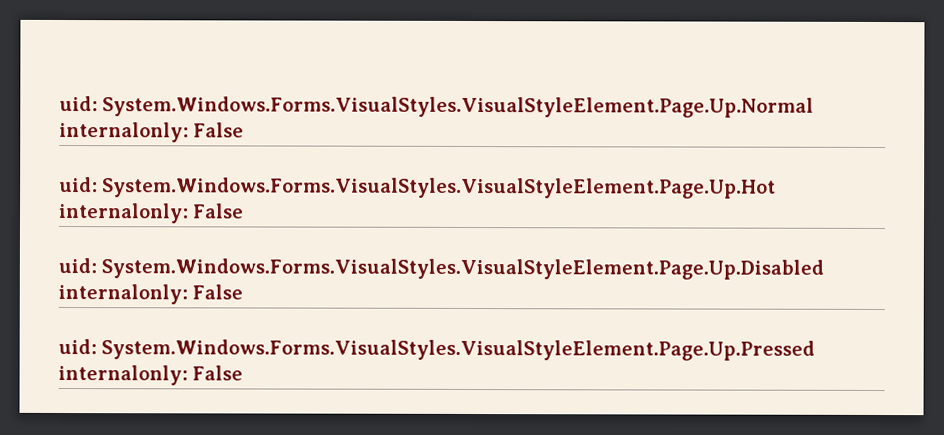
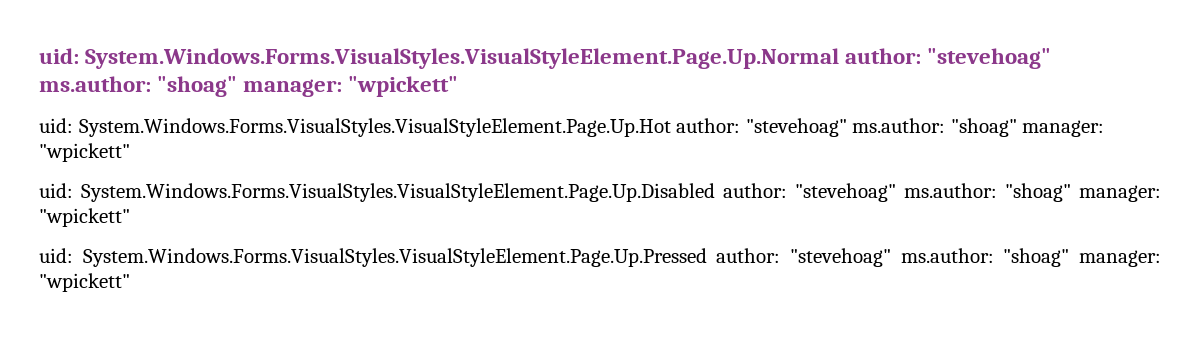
- uid: System.Windows.Forms.VisualStyles.VisualStyleElement.Page.Up.Normal internalonly: False
- uid: System.Windows.Forms.VisualStyles.VisualStyleElement.Page.Up.Hot internalonly: False
- uid: System.Windows.Forms.VisualStyles.VisualStyleElement.Page.Up.Disabled internalonly: False
- uid: System.Windows.Forms.VisualStyles.VisualStyleElement.Page.Up.Pressed internalonly: False
+ uid: System.Windows.Forms.VisualStyles.VisualStyleElement.Page.Up.Normal author: "stevehoag" ms.author: "shoag" manager: "wpickett"
+ uid: System.Windows.Forms.VisualStyles.VisualStyleElement.Page.Up.Hot author: "stevehoag" ms.author: "shoag" manager: "wpickett"
+ uid: System.Windows.Forms.VisualStyles.VisualStyleElement.Page.Up.Disabled author: "stevehoag" ms.author: "shoag" manager: "wpickett"
+ uid: System.Windows.Forms.VisualStyles.VisualStyleElement.Page.Up.Pressed author: "stevehoag" ms.author: "shoag" manager: "wpickett"

